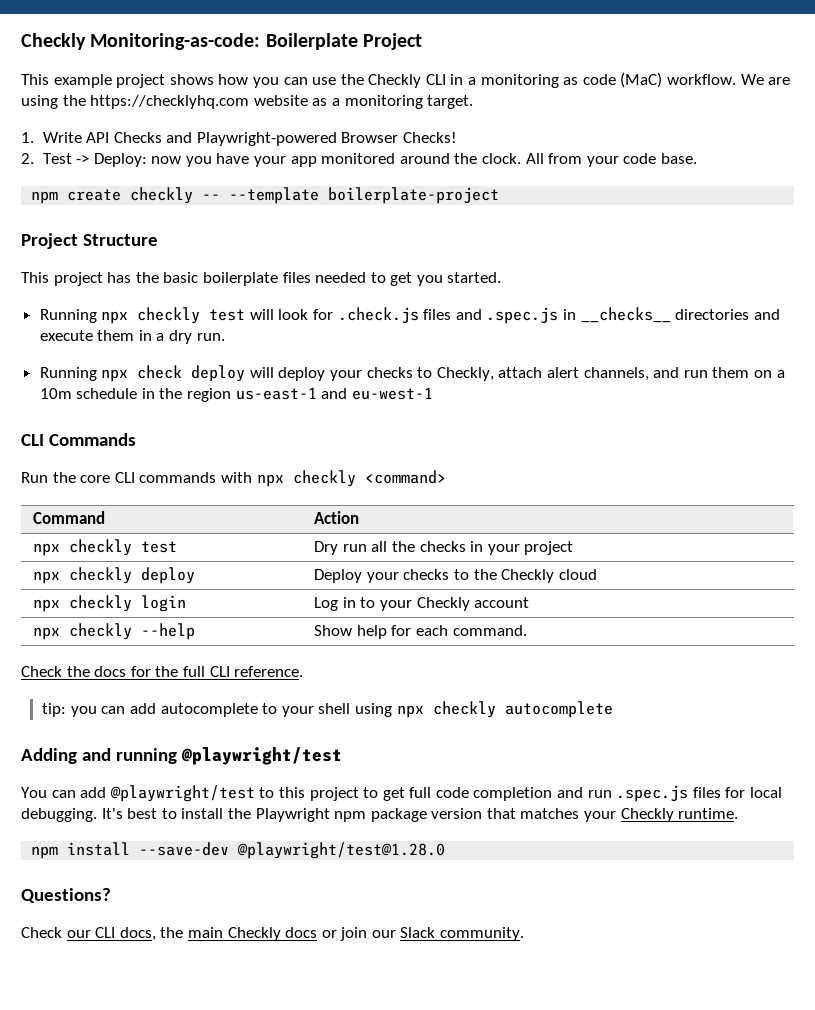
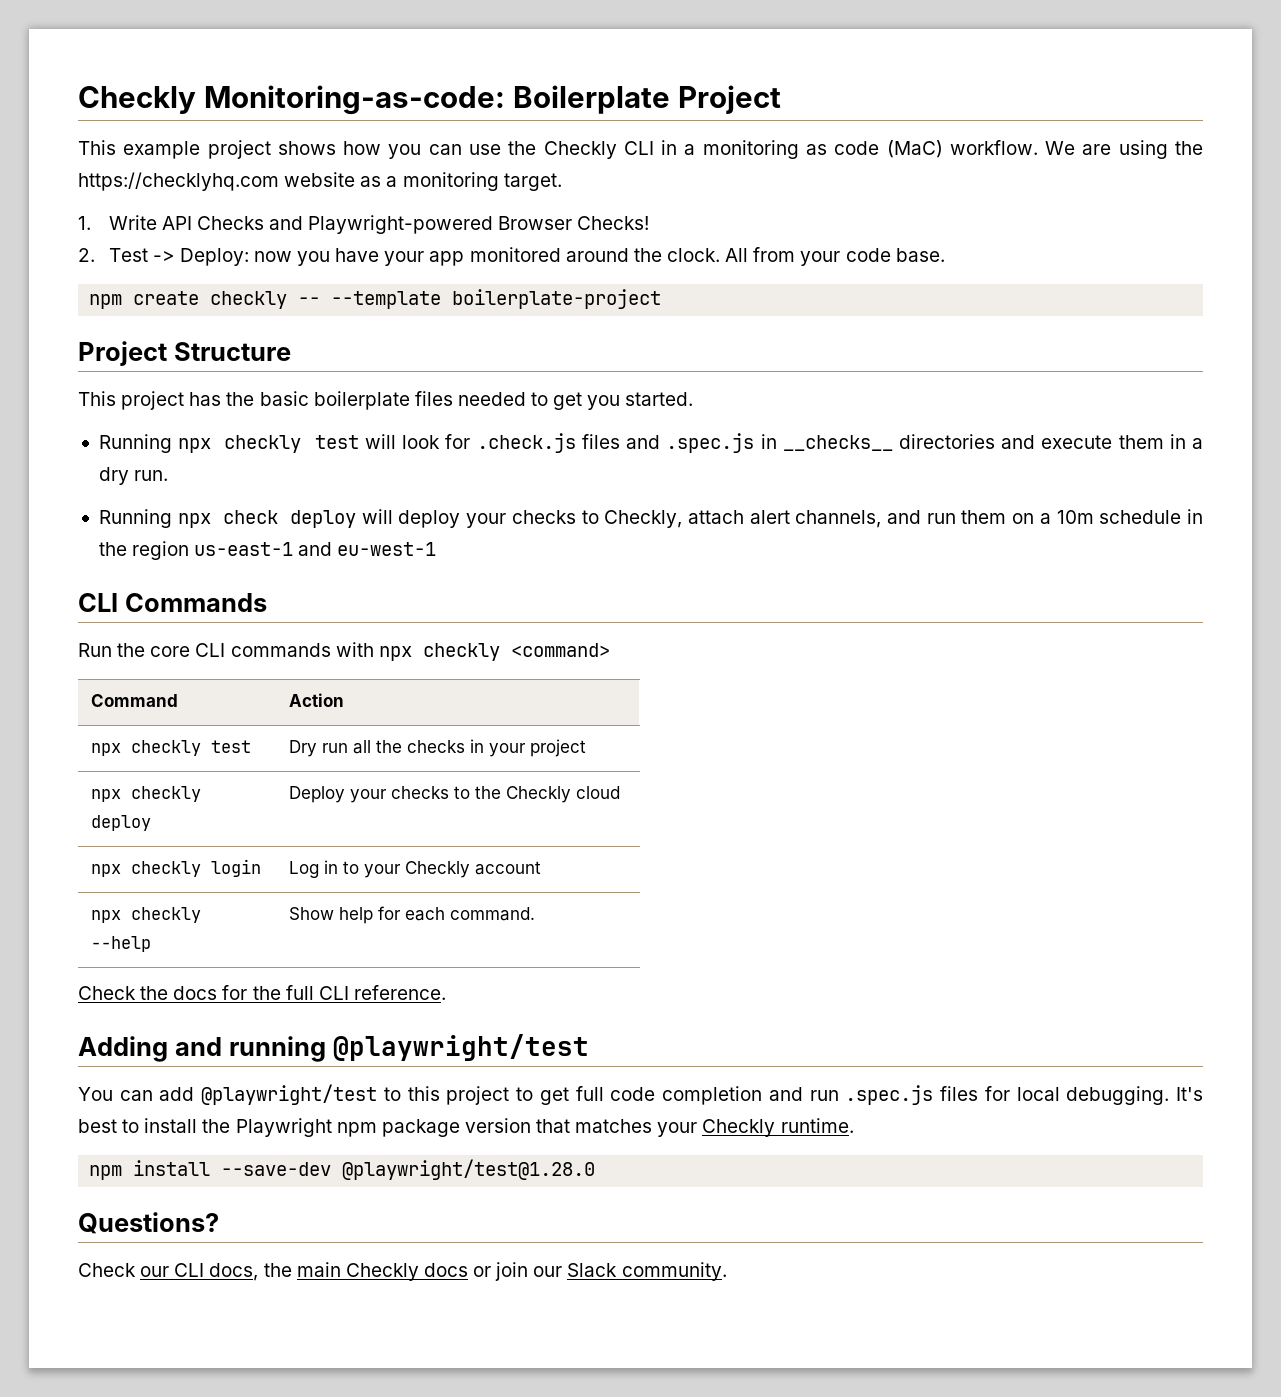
- tip: you can add autocomplete to your shell using npx checkly autocomplete

